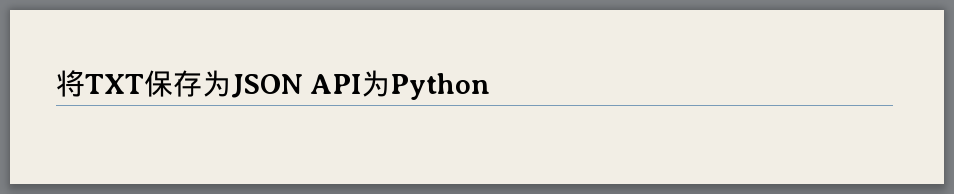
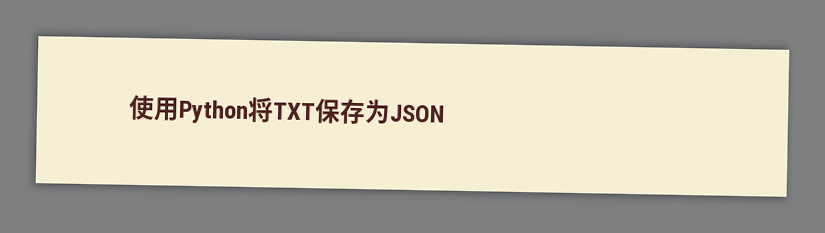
- 将TXT保存为JSON API为Python
+ 使用Python将TXT保存为JSON

